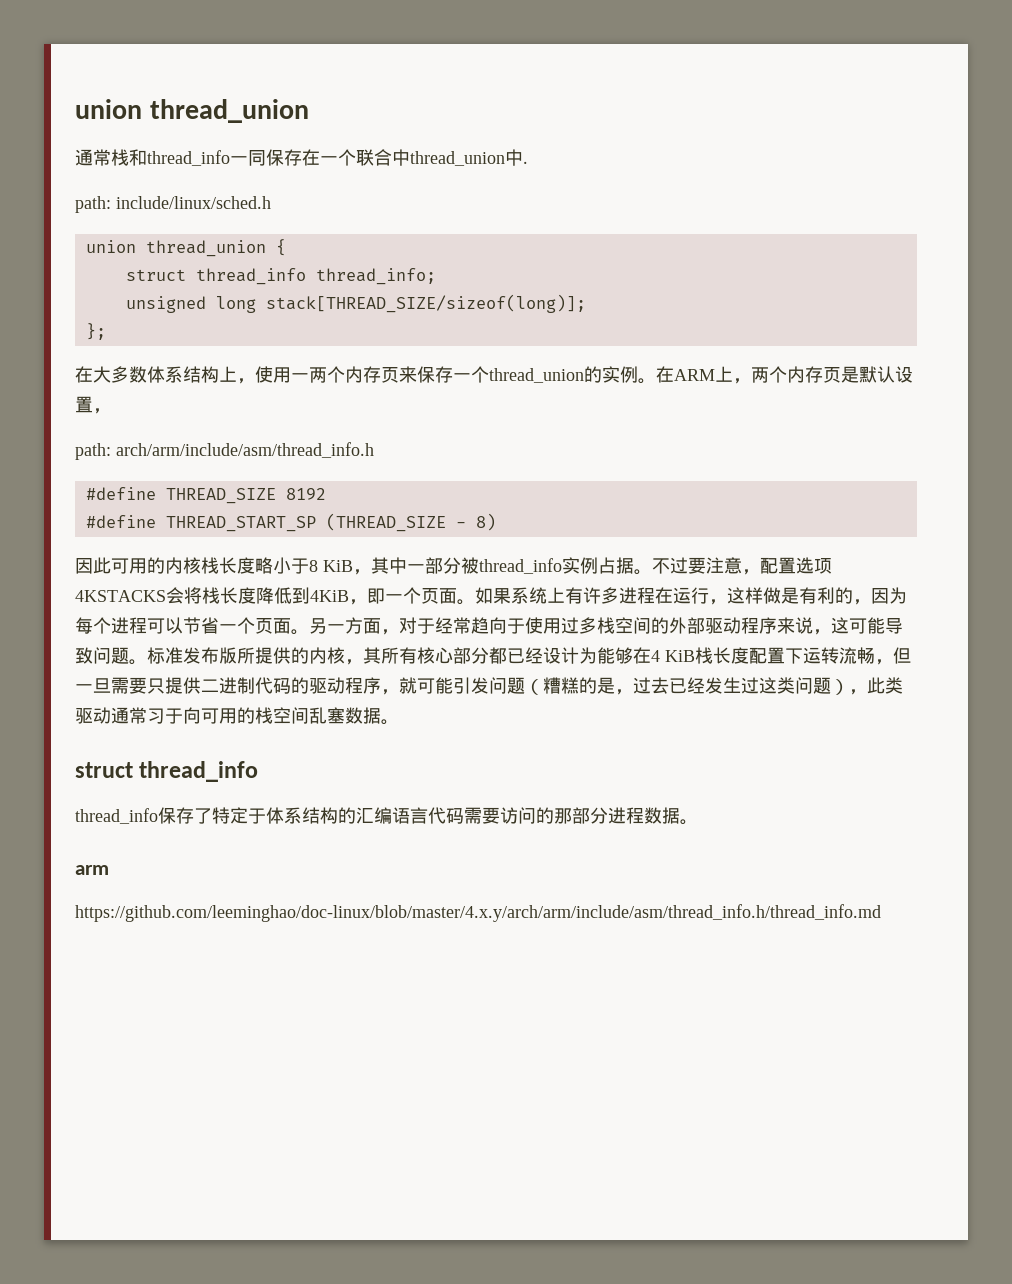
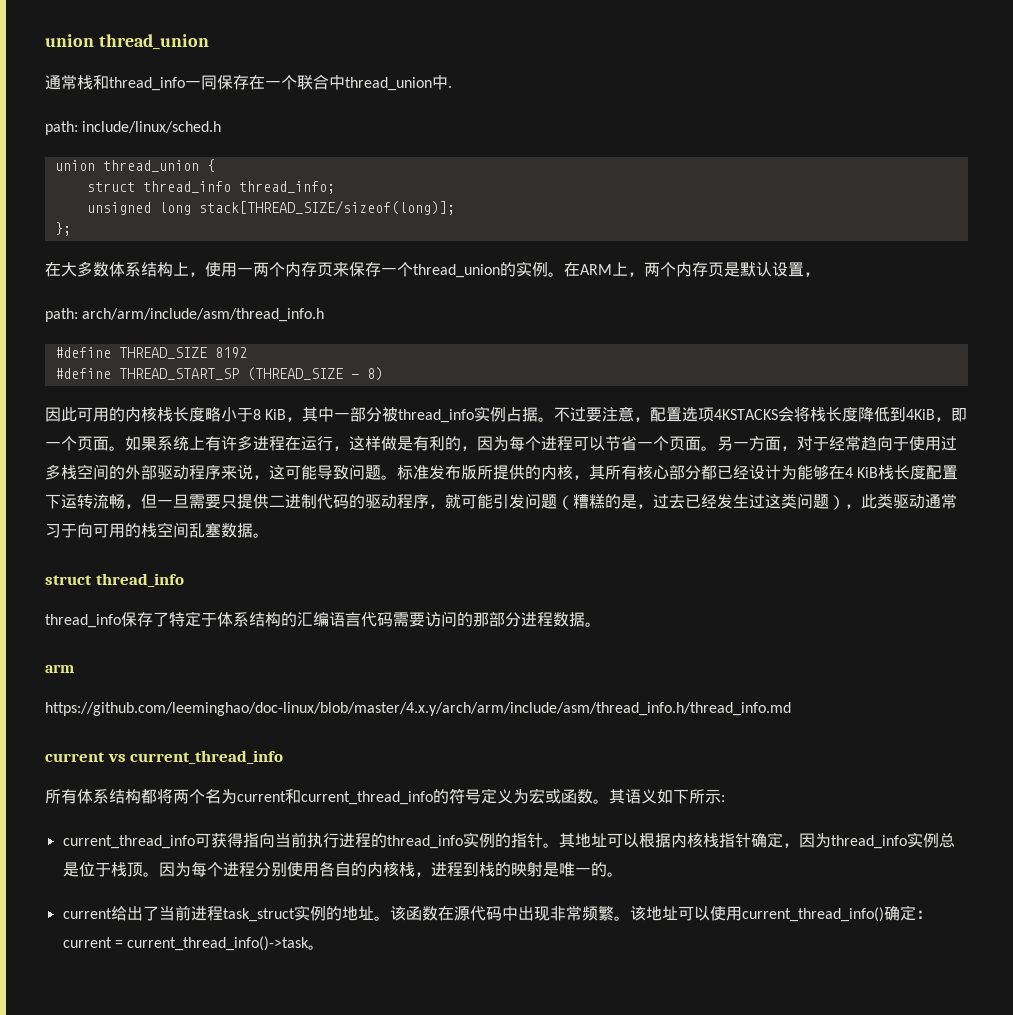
+ current vs current_thread_info
+ 所有体系结构都将两个名为current和current_thread_info的符号定义为宏或函数。其语义如下所示:
+ current_thread_info可获得指向当前执行进程的thread_info实例的指针。其地址可以根据内核栈指针确定，因为thread_info实例总是位于栈顶。因为每个进程分别使用各自的内核栈，进程到栈的映射是唯一的。
+ current给出了当前进程task_struct实例的地址。该函数在源代码中出现非常频繁。该地址可以使用current_thread_info()确定：current = current_thread_info()->task。

